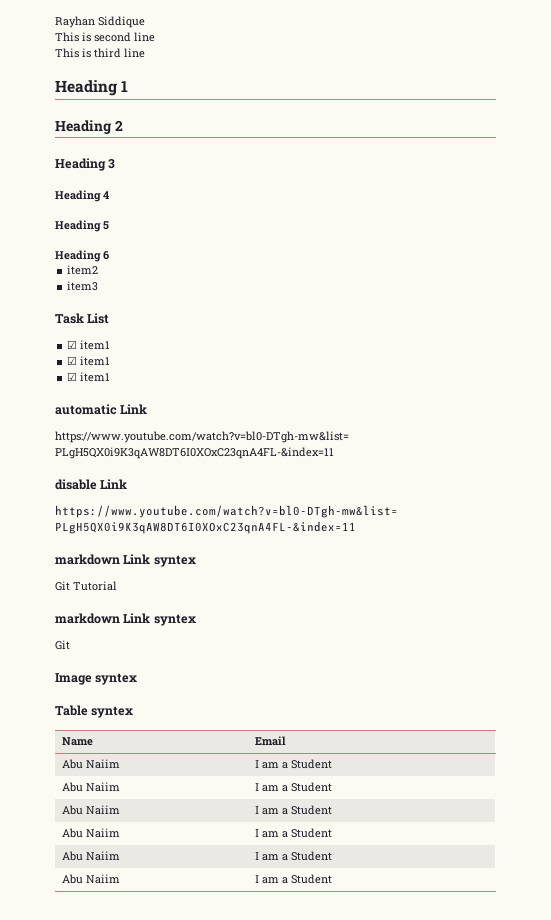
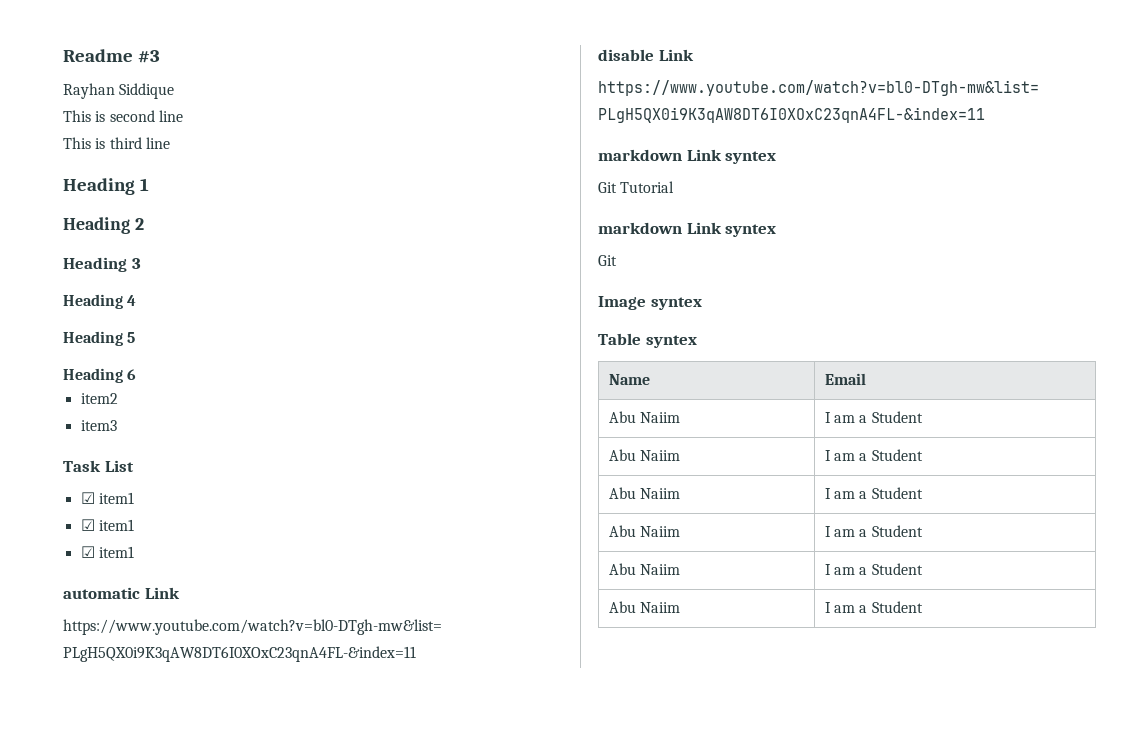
+ Readme #3

